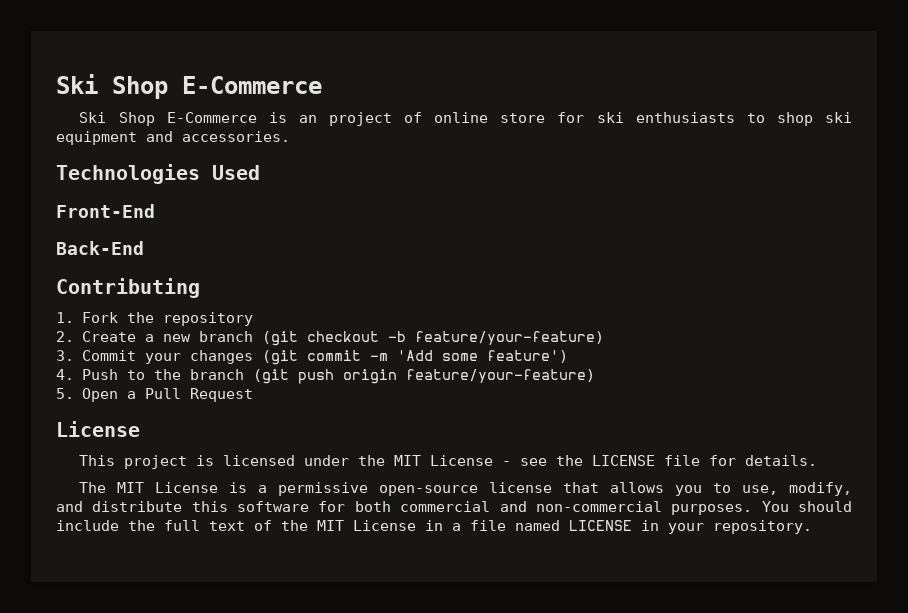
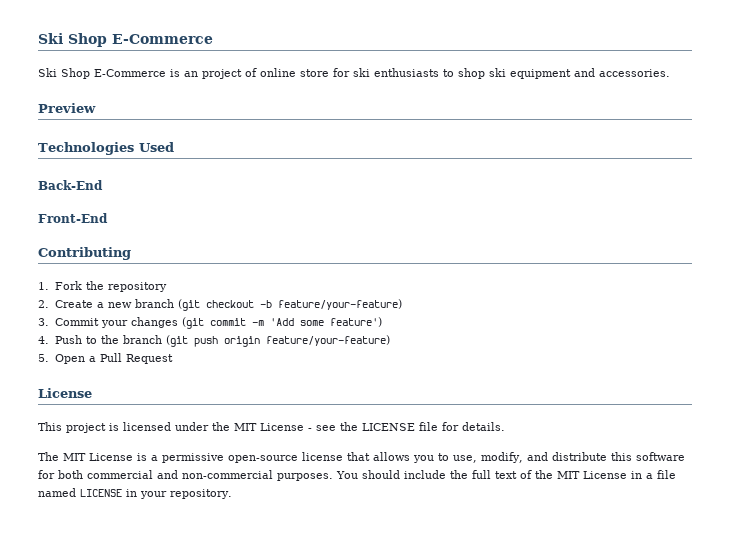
+ Preview
+ Back-End
- Back-End

